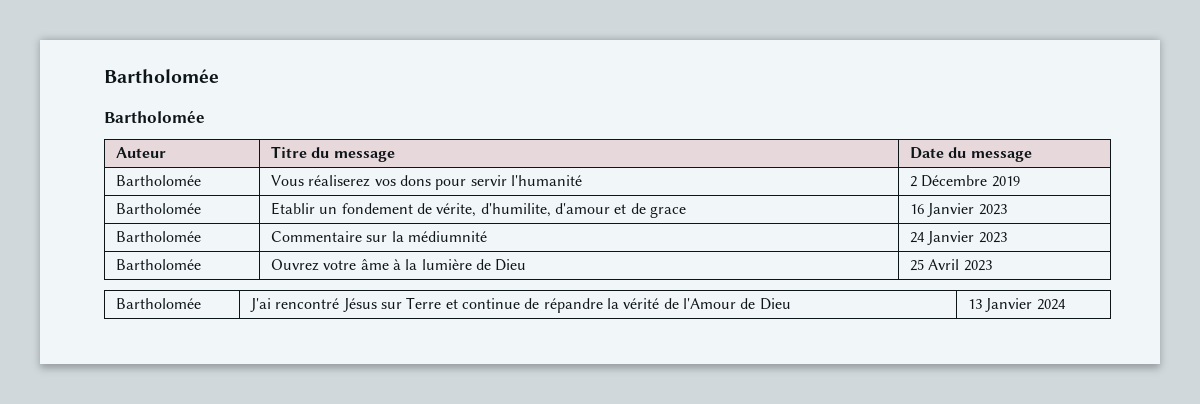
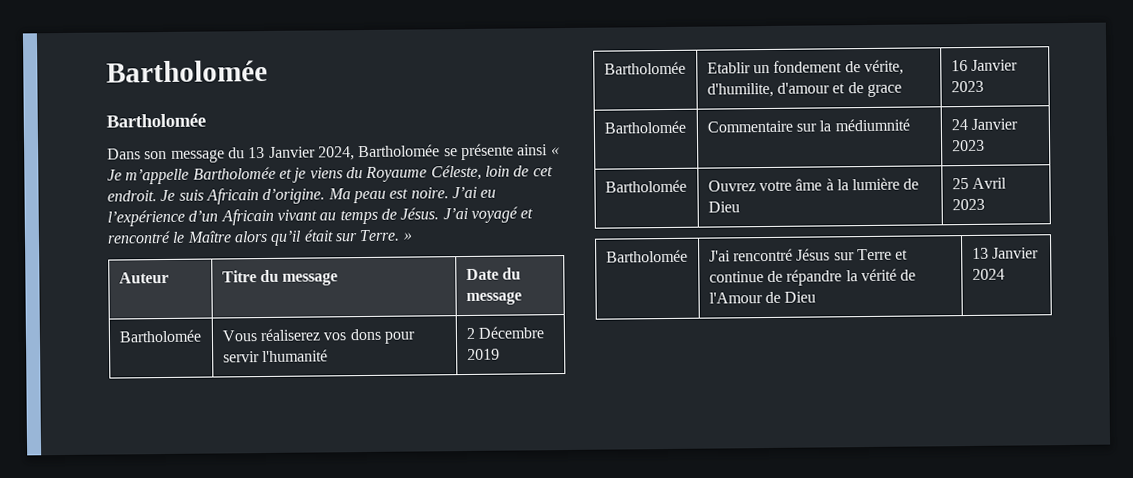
+ Dans son message du 13 Janvier 2024, Bartholomée se présente ainsi « Je m’appelle Bartholomée et je viens du Royaume Céleste, loin de cet endroit. Je suis Africain d’origine. Ma peau est noire. J’ai eu l’expérience d’un Africain vivant au temps de Jésus. J’ai voyagé et rencontré le Maître alors qu’il était sur Terre. »

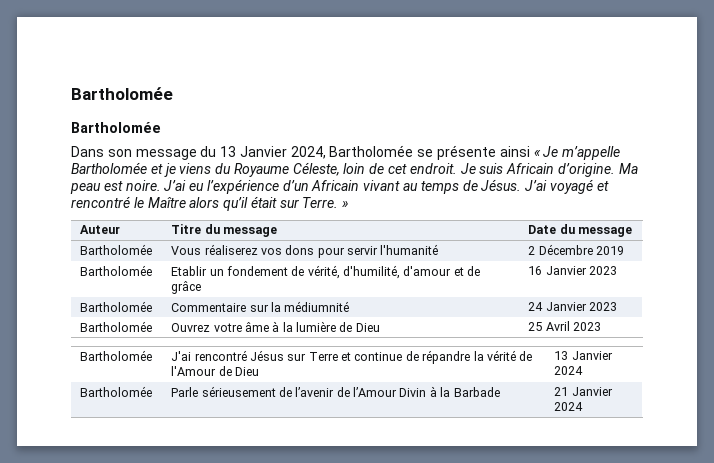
- Bartholomée | Etablir un fondement de vérite, d'humilite, d'amour et de grace | 16 Janvier 2023
+ Bartholomée | Etablir un fondement de vérité, d'humilité, d'amour et de grâce | 16 Janvier 2023
+ Bartholomée | Parle sérieusement de l’avenir de l’Amour Divin à la Barbade | 21 Janvier 2024

